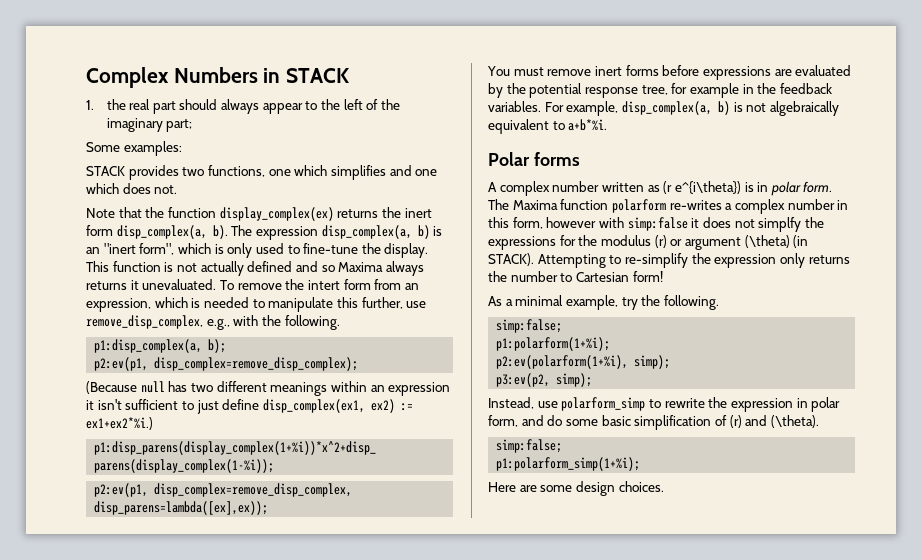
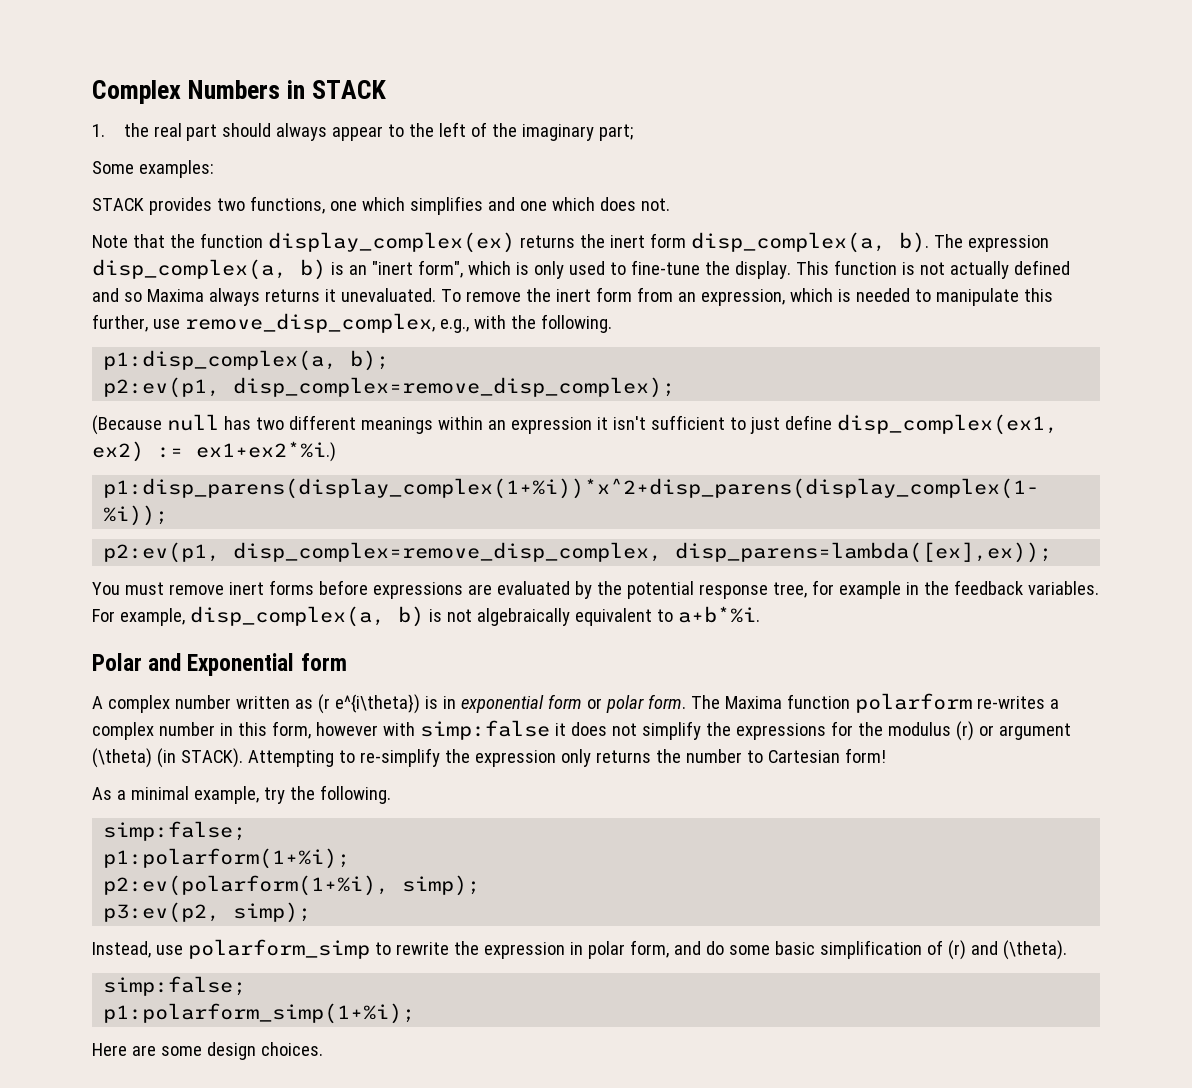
- To remove the intert form from an expression, which is needed to manipulate this further, use remove_disp_complex, e.g., with the following.
+ To remove the inert form from an expression, which is needed to manipulate this further, use remove_disp_complex, e.g., with the following.
- Polar forms
+ Polar and Exponential form
- A complex number written as (r e^{i\theta}) is in polar form.
+ A complex number written as (r e^{i\theta}) is in exponential form or polar form.
- The Maxima function polarform re-writes a complex number in this form, however with simp:false it does not simplfy the expressions for the modulus (r) or argument (\theta) (in STACK).
+ The Maxima function polarform re-writes a complex number in this form, however with simp:false it does not simplify the expressions for the modulus (r) or argument (\theta) (in STACK).

